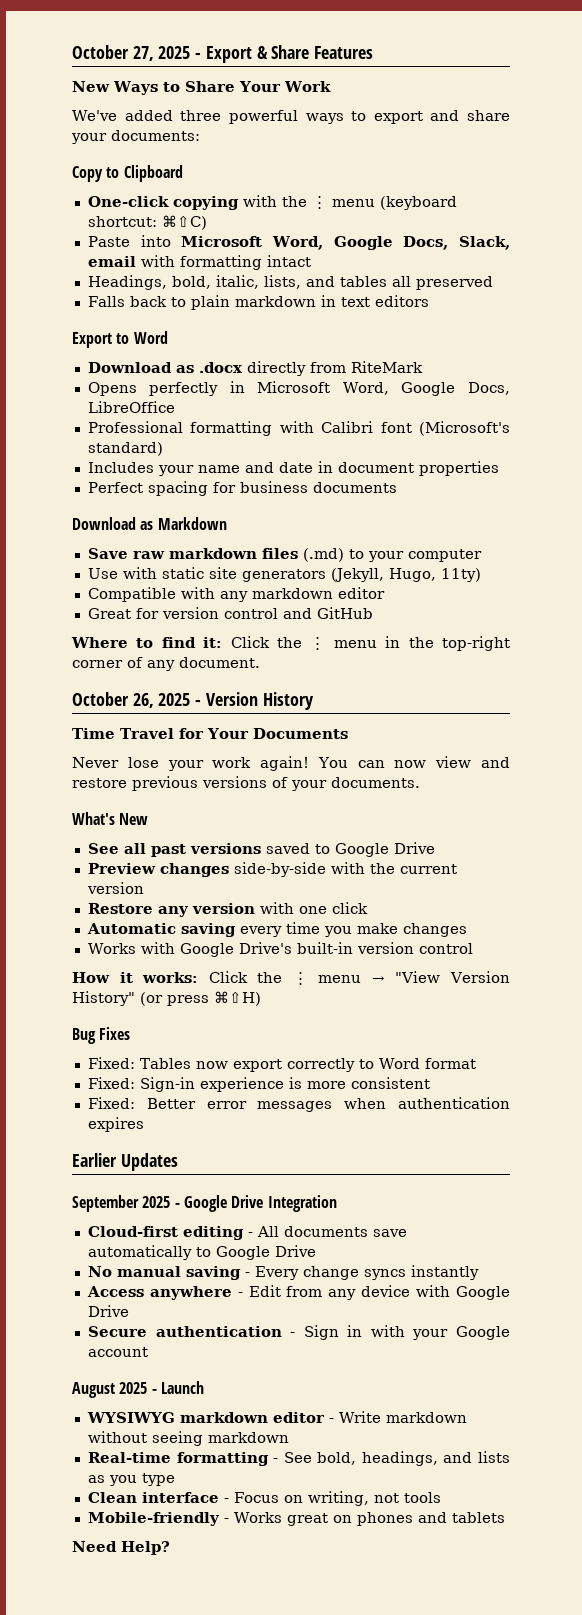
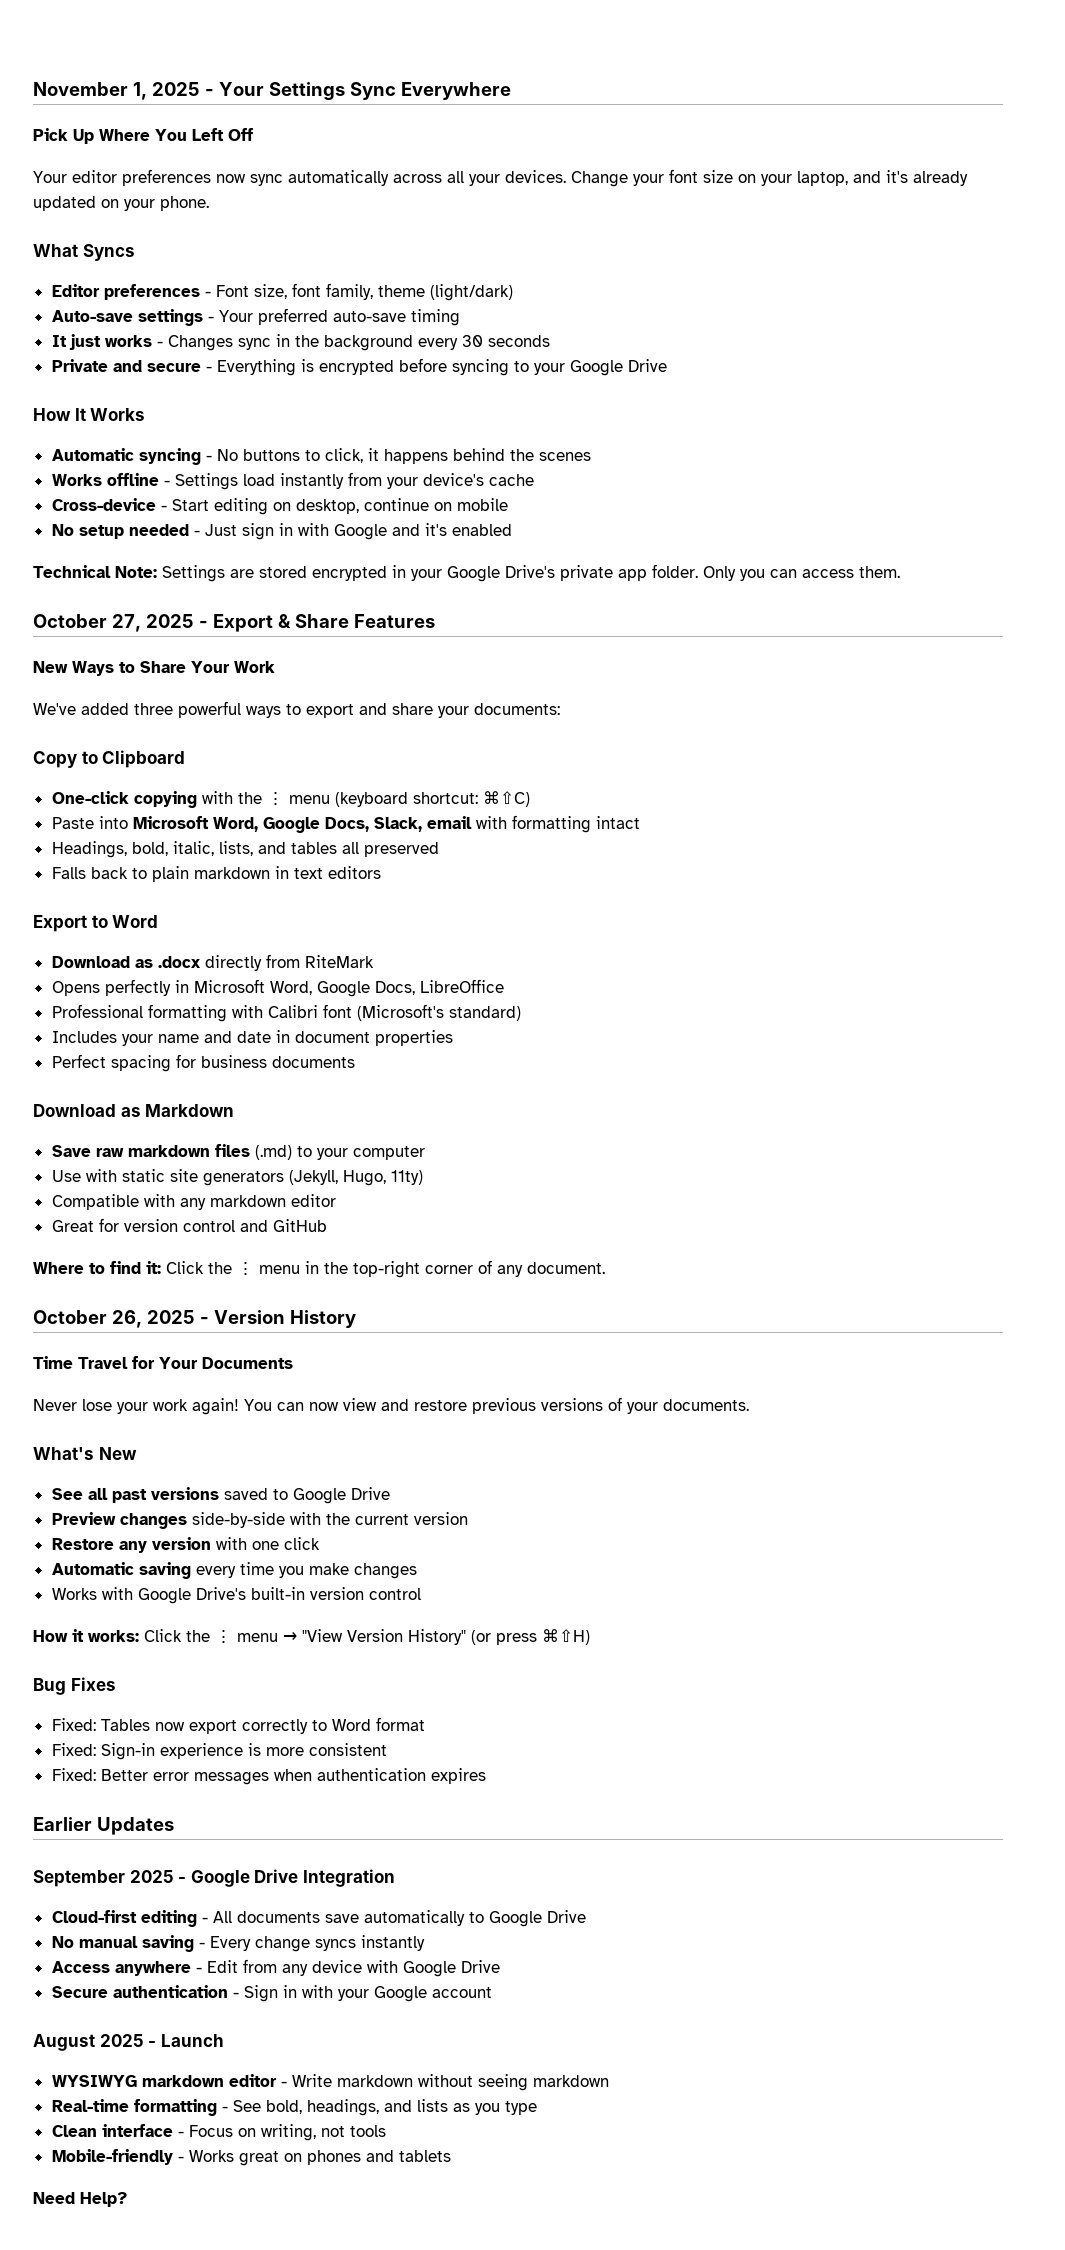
+ November 1, 2025 - Your Settings Sync Everywhere
+ Pick Up Where You Left Off
+ Your editor preferences now sync automatically across all your devices. Change your font size on your laptop, and it's already updated on your phone.
+ What Syncs
+ Editor preferences - Font size, font family, theme (light/dark)
+ Auto-save settings - Your preferred auto-save timing
+ It just works - Changes sync in the background every 30 seconds
+ Private and secure - Everything is encrypted before syncing to your Google Drive
+ How It Works
+ Automatic syncing - No buttons to click, it happens behind the scenes
+ Works offline - Settings load instantly from your device's cache
+ Cross-device - Start editing on desktop, continue on mobile
+ No setup needed - Just sign in with Google and it's enabled
+ Technical Note: Settings are stored encrypted in your Google Drive's private app folder. Only you can access them.

